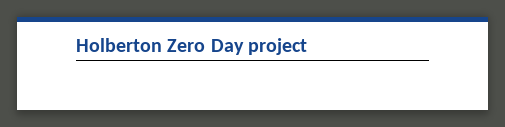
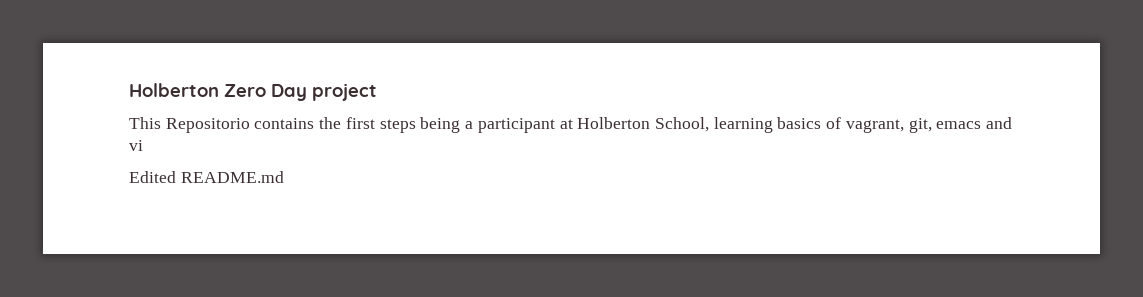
+ This Repositorio contains the first steps being a participant at Holberton School, learning basics of vagrant, git, emacs and vi
+ Edited README.md

